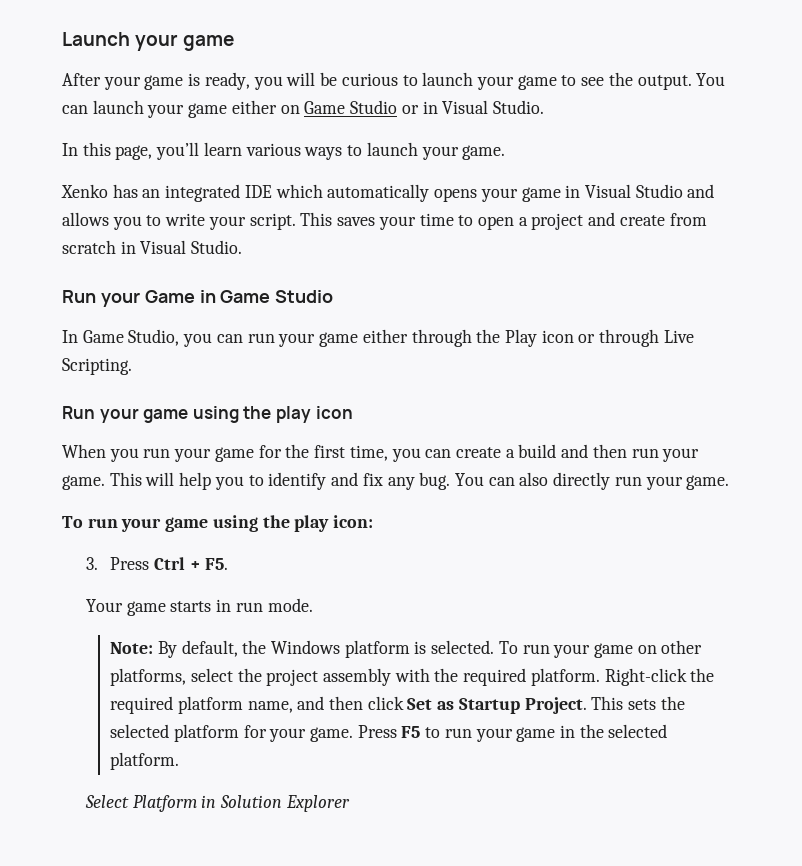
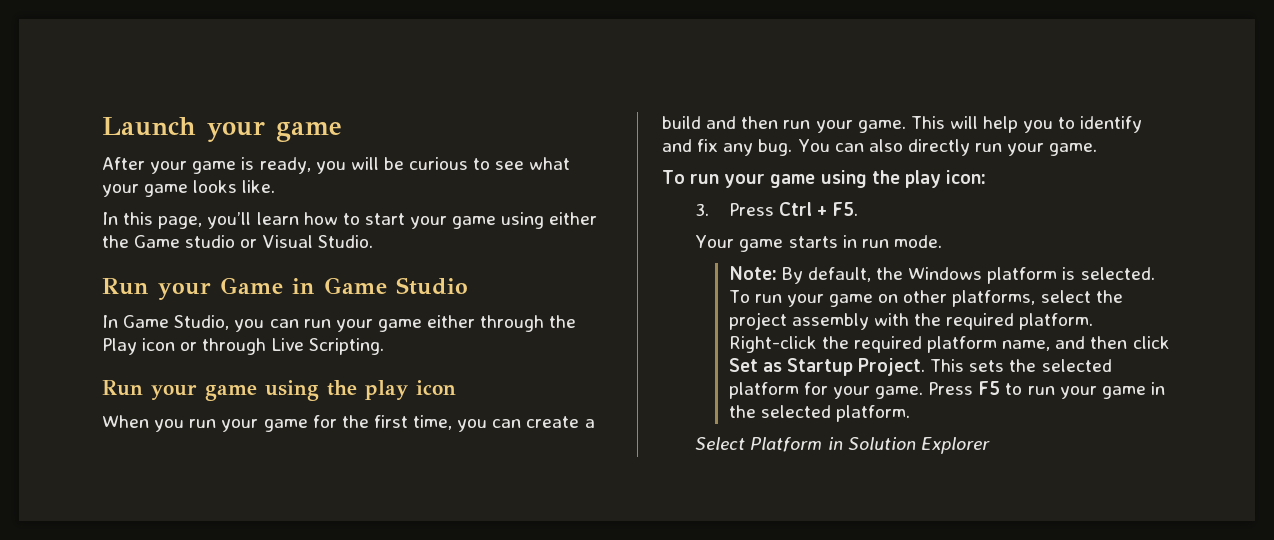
- After your game is ready, you will be curious to launch your game to see the output. You can launch your game either on Game Studio or in Visual Studio.
+ After your game is ready, you will be curious to see what your game looks like.
- In this page, you’ll learn various ways to launch your game.
- Xenko has an integrated IDE which automatically opens your game in Visual Studio and allows you to write your script. This saves your time to open a project and create from scratch in Visual Studio.
+ In this page, you’ll learn how to start your game using either the Game studio or Visual Studio.

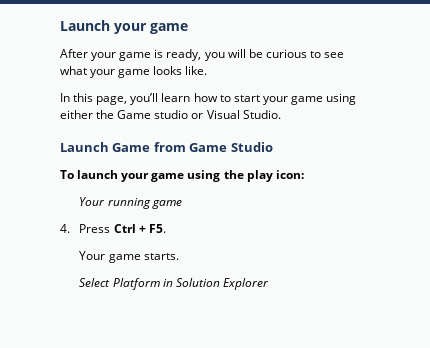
- Run your Game in Game Studio
- In Game Studio, you can run your game either through the Play icon or through Live Scripting.
- Run your game using the play icon
- When you run your game for the first time, you can create a build and then run your game. This will help you to identify and fix any bug. You can also directly run your game.
- To run your game using the play icon:
+ Launch Game from Game Studio
+ To launch your game using the play icon:
- 3. Press Ctrl + F5.
+ Your running game
+ 4. Press Ctrl + F5.
- Your game starts in run mode.
- Note: By default, the Windows platform is selected. To run your game on other platforms, select the project assembly with the required platform. Right-click the required platform name, and then click Set as Startup Project. This sets the selected platform for your game. Press F5 to run your game in the selected platform.
+ Your game starts.

